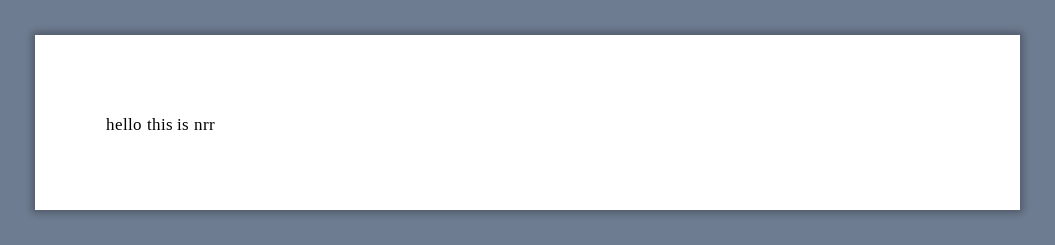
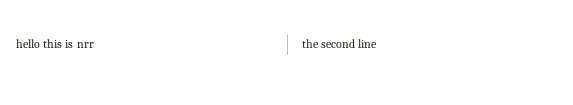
+ the second line

